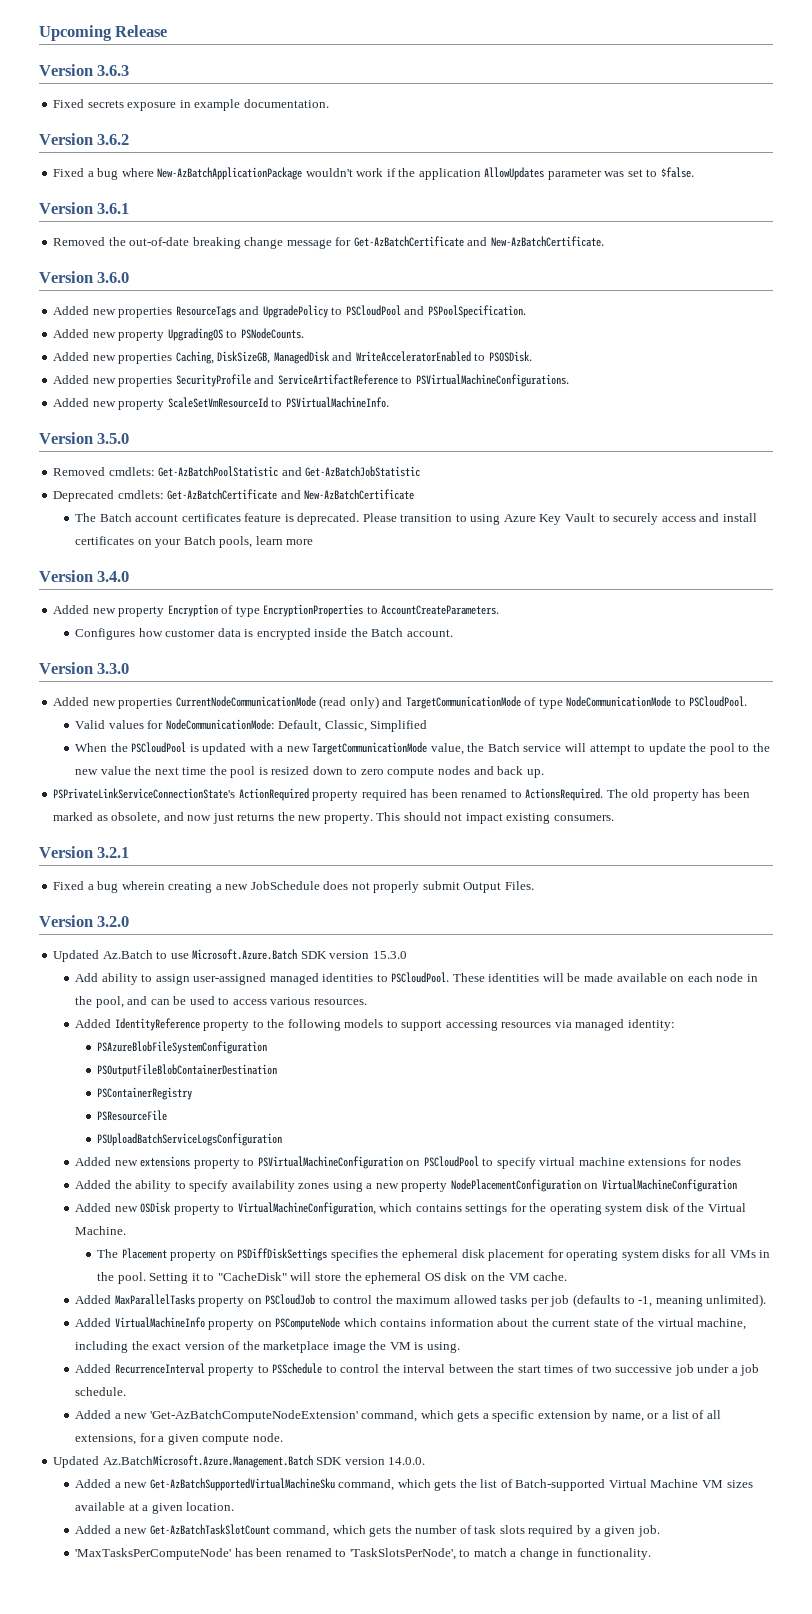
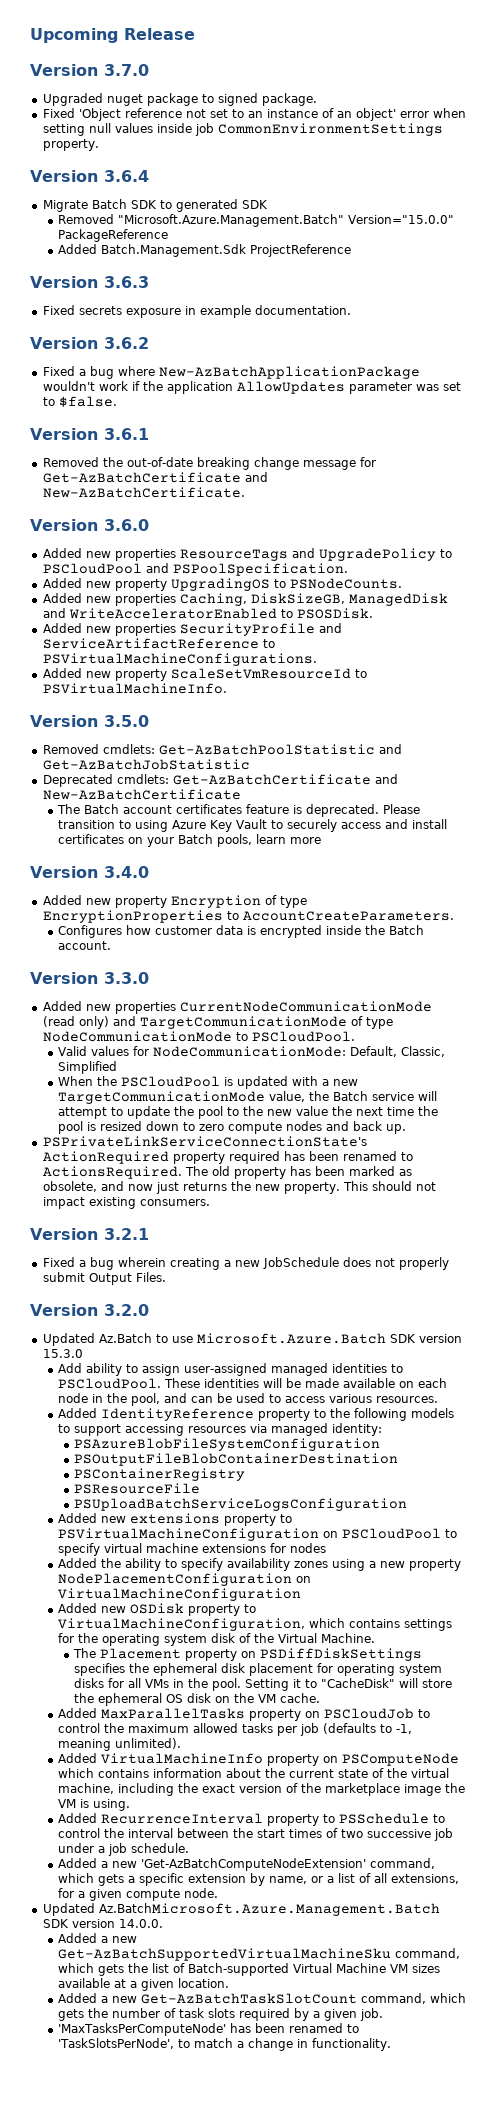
+ Version 3.7.0
+ Upgraded nuget package to signed package.
+ Fixed 'Object reference not set to an instance of an object' error when setting null values inside job CommonEnvironmentSettings property.
+ Version 3.6.4
+ Migrate Batch SDK to generated SDK
+ Removed "Microsoft.Azure.Management.Batch" Version="15.0.0" PackageReference
+ Added Batch.Management.Sdk ProjectReference

